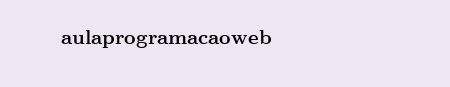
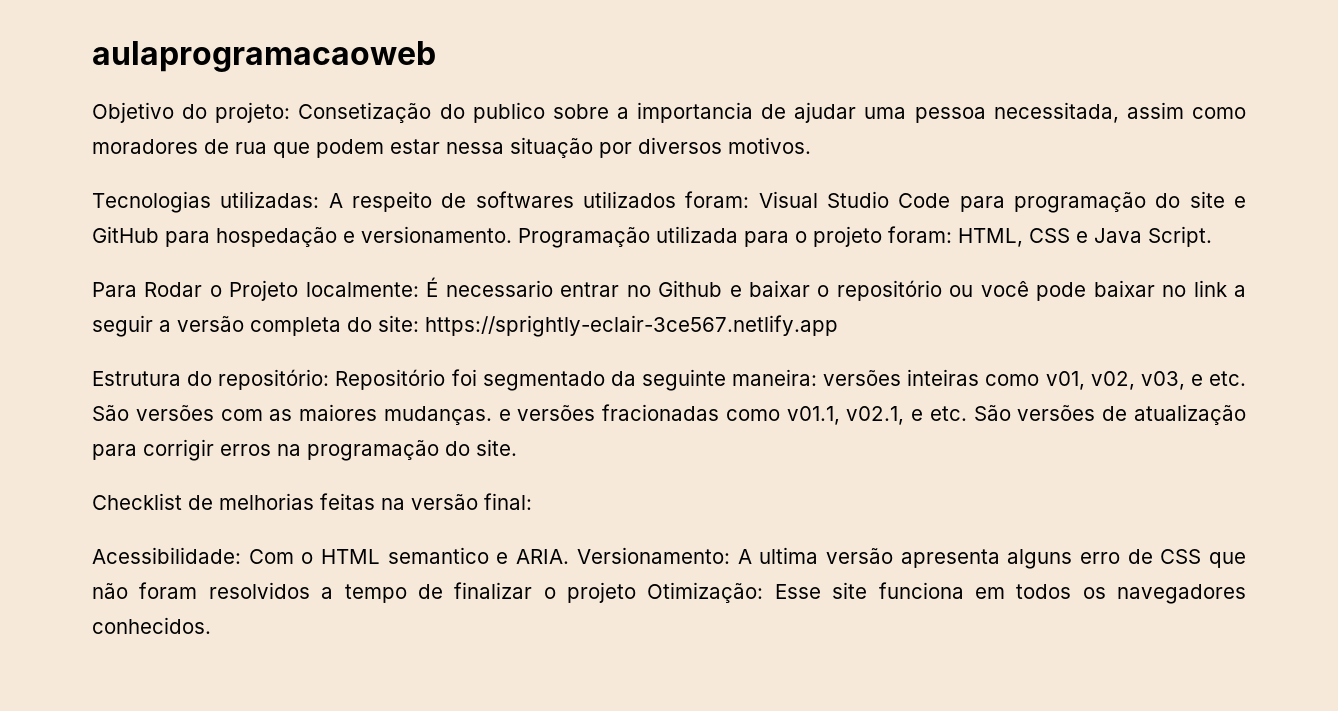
+ Objetivo do projeto: Consetização do publico sobre a importancia de ajudar uma pessoa necessitada, assim como moradores de rua que podem estar nessa situação por diversos motivos.
+ Tecnologias utilizadas: A respeito de softwares utilizados foram: Visual Studio Code para programação do site e GitHub para hospedação e versionamento. Programação utilizada para o projeto foram: HTML, CSS e Java Script.
+ Para Rodar o Projeto localmente: É necessario entrar no Github e baixar o repositório ou você pode baixar no link a seguir a versão completa do site: https://sprightly-eclair-3ce567.netlify.app
+ Estrutura do repositório: Repositório foi segmentado da seguinte maneira: versões inteiras como v01, v02, v03, e etc. São versões com as maiores mudanças. e versões fracionadas como v01.1, v02.1, e etc. São versões de atualização para corrigir erros na programação do site.
+ Checklist de melhorias feitas na versão final:
+ Acessibilidade: Com o HTML semantico e ARIA. Versionamento: A ultima versão apresenta alguns erro de CSS que não foram resolvidos a tempo de finalizar o projeto Otimização: Esse site funciona em todos os navegadores conhecidos.

